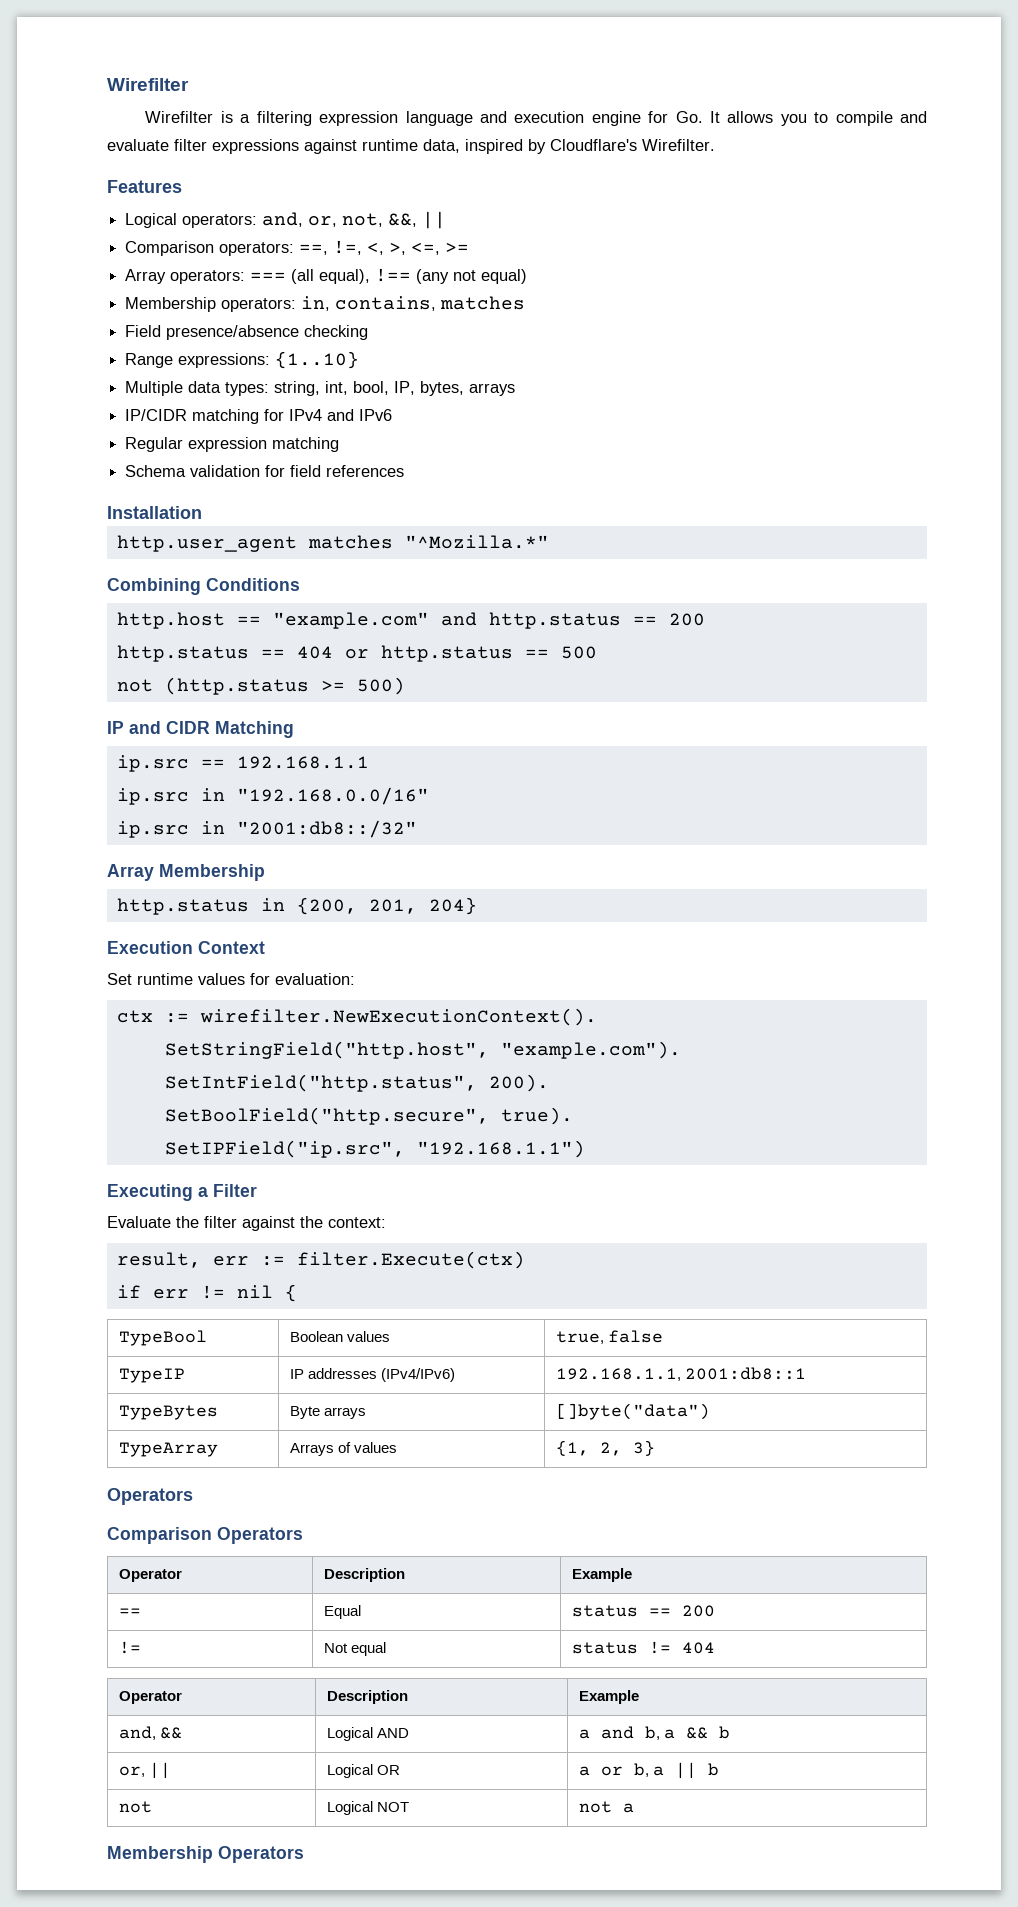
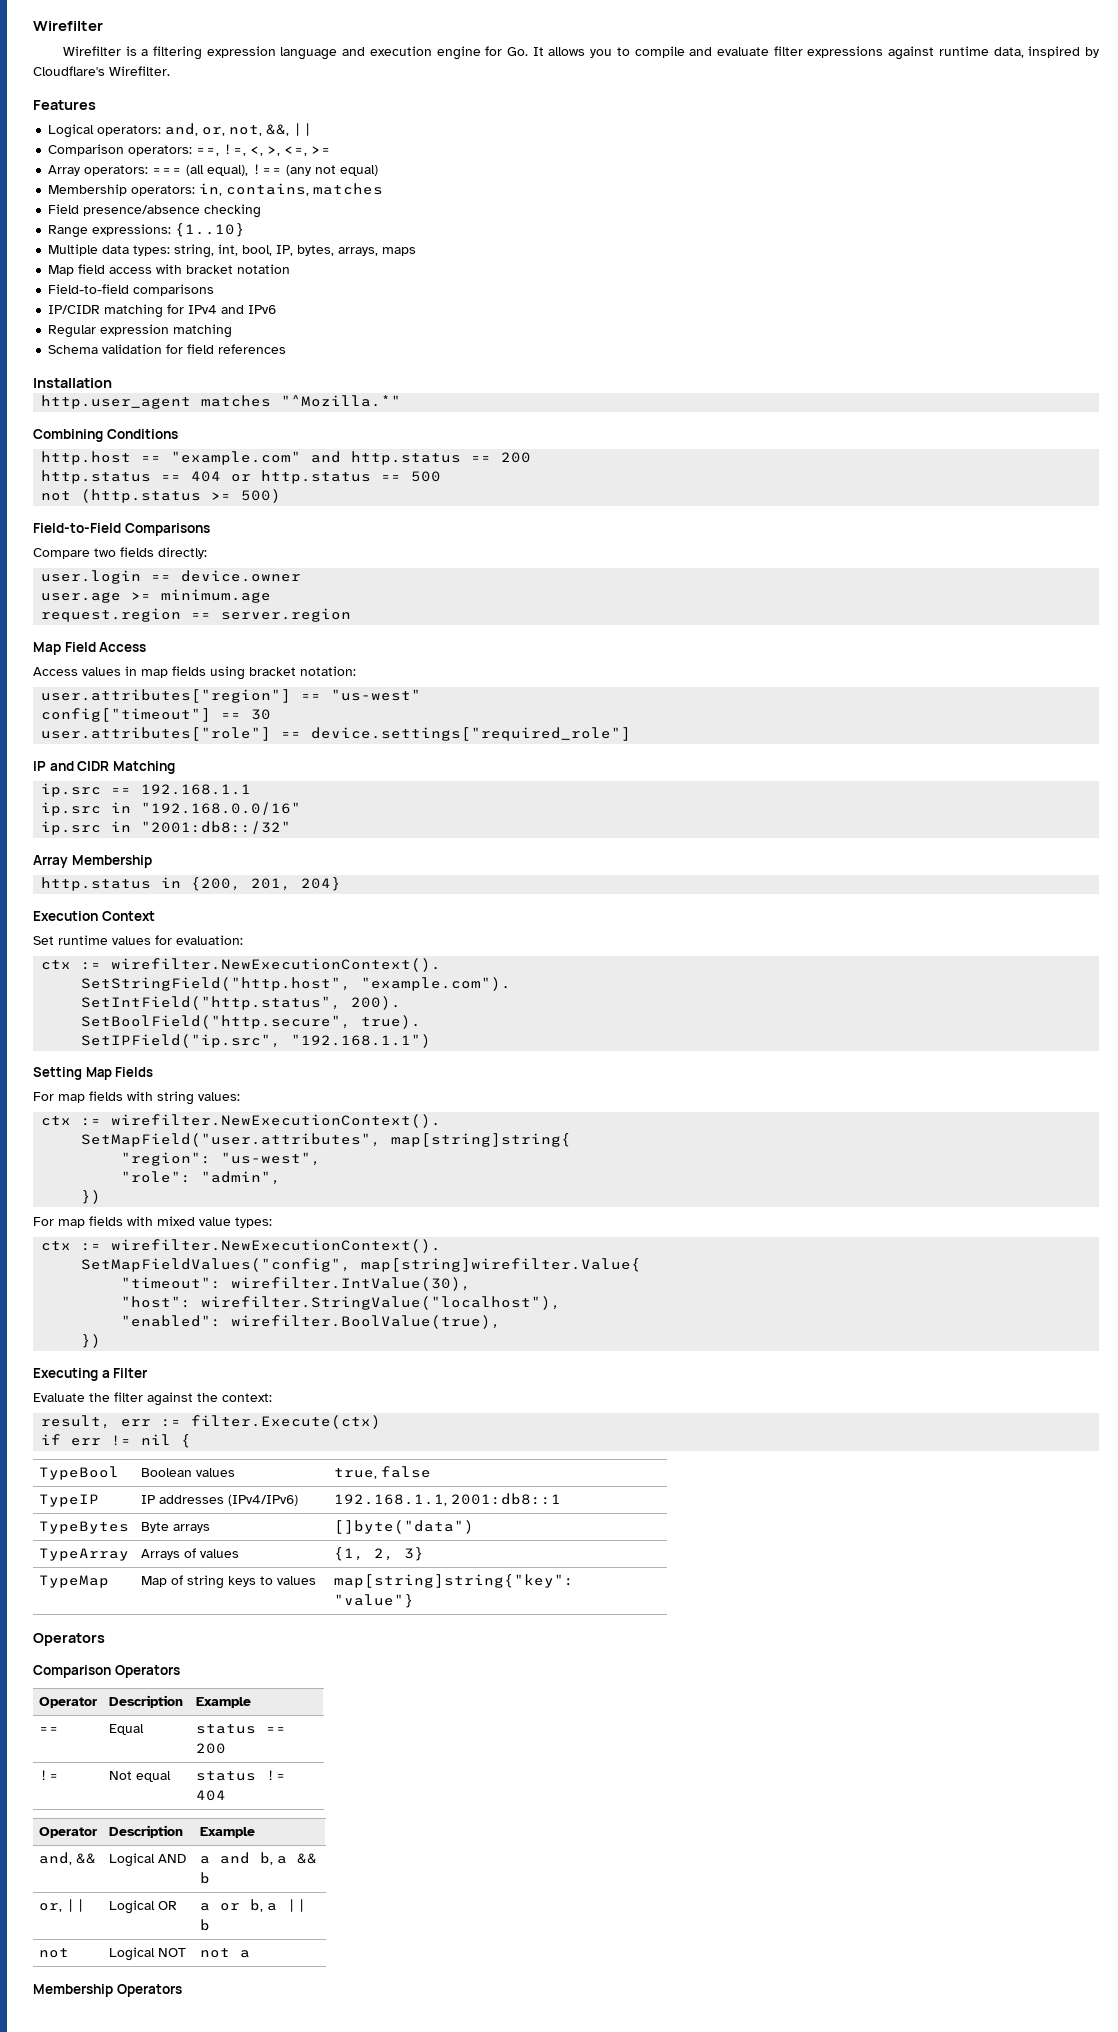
- Multiple data types: string, int, bool, IP, bytes, arrays
+ Multiple data types: string, int, bool, IP, bytes, arrays, maps
+ Map field access with bracket notation
+ Field-to-field comparisons
+ Field-to-Field Comparisons
+ Compare two fields directly:
+ user.login == device.owner
+ user.age >= minimum.age
+ request.region == server.region
+ Map Field Access
+ Access values in map fields using bracket notation:
+ user.attributes["region"] == "us-west"
+ config["timeout"] == 30
+ user.attributes["role"] == device.settings["required_role"]
+ Setting Map Fields
+ For map fields with string values:
+ ctx := wirefilter.NewExecutionContext().
+ SetMapField("user.attributes", map[string]string{
+ "region": "us-west",
+ "role": "admin",
+ })
+ For map fields with mixed value types:
+ ctx := wirefilter.NewExecutionContext().
+ SetMapFieldValues("config", map[string]wirefilter.Value{
+ "timeout": wirefilter.IntValue(30),
+ "host": wirefilter.StringValue("localhost"),
+ "enabled": wirefilter.BoolValue(true),
+ })
+ TypeMap | Map of string keys to values | map[string]string{"key": "value"}

